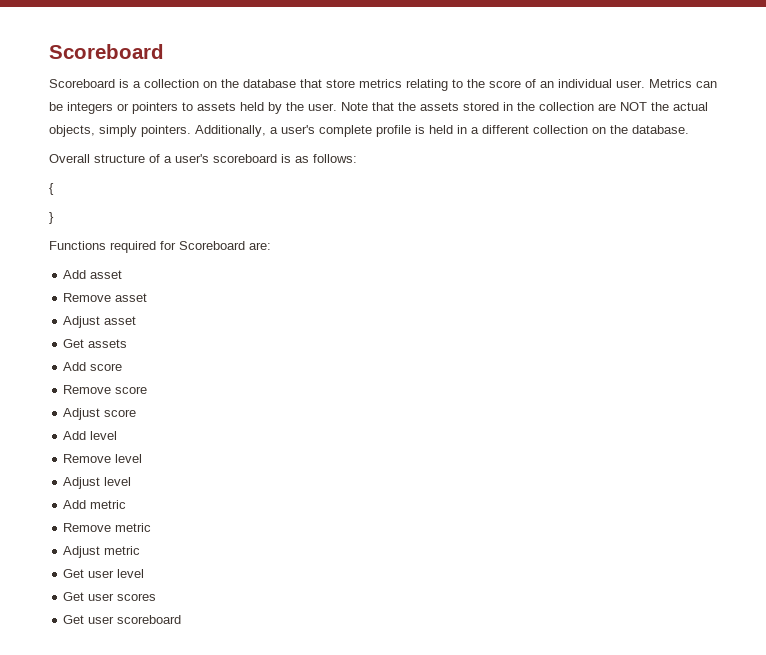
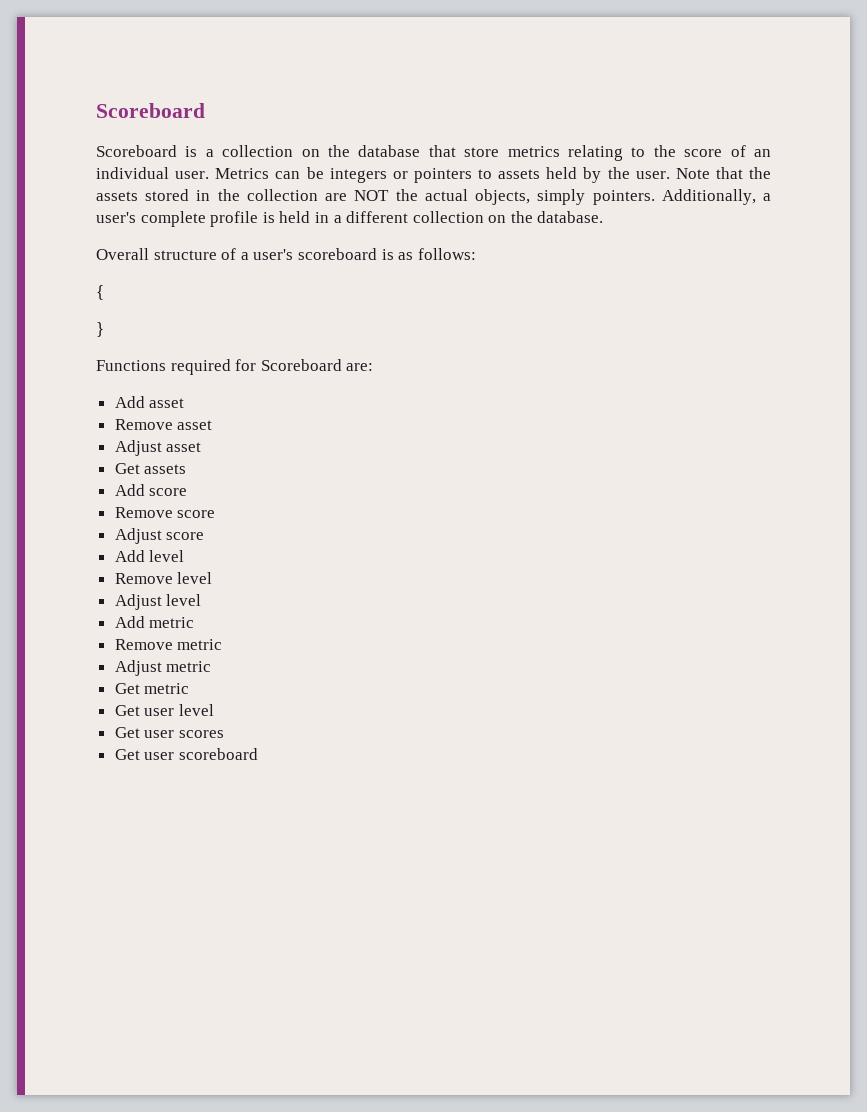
+ Get metric

